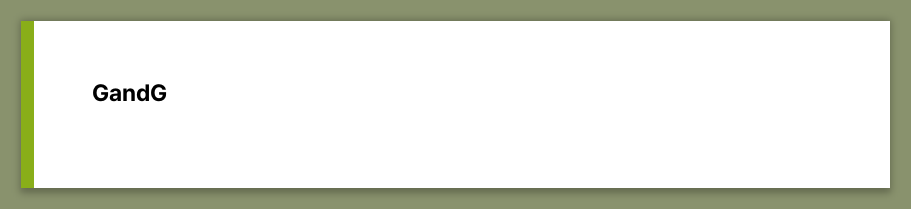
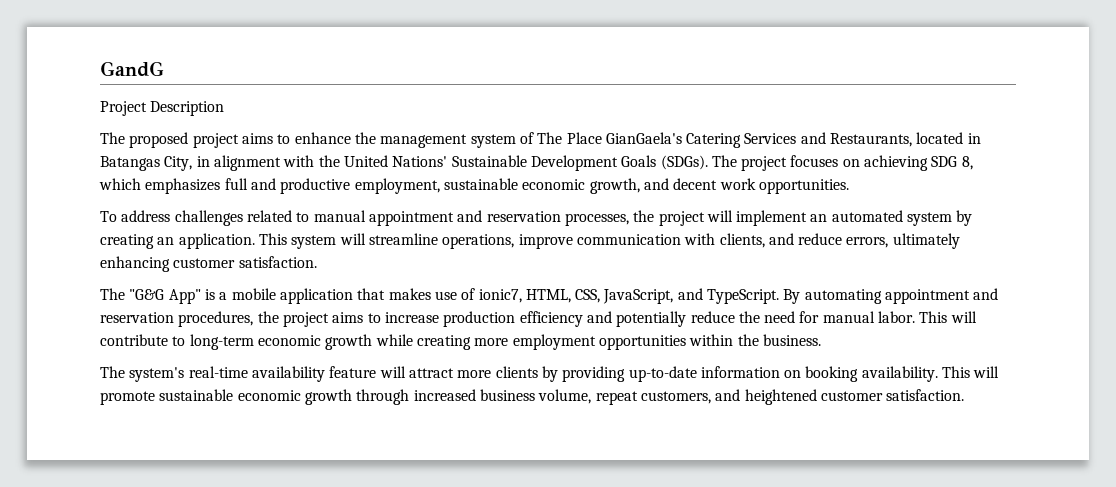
+ Project Description
+ The proposed project aims to enhance the management system of The Place GianGaela's Catering Services and Restaurants, located in Batangas City, in alignment with the United Nations' Sustainable Development Goals (SDGs). The project focuses on achieving SDG 8, which emphasizes full and productive employment, sustainable economic growth, and decent work opportunities.
+ To address challenges related to manual appointment and reservation processes, the project will implement an automated system by creating an application. This system will streamline operations, improve communication with clients, and reduce errors, ultimately enhancing customer satisfaction.
+ The "G&G App" is a mobile application that makes use of ionic7, HTML, CSS, JavaScript, and TypeScript. By automating appointment and reservation procedures, the project aims to increase production efficiency and potentially reduce the need for manual labor. This will contribute to long-term economic growth while creating more employment opportunities within the business.
+ The system's real-time availability feature will attract more clients by providing up-to-date information on booking availability. This will promote sustainable economic growth through increased business volume, repeat customers, and heightened customer satisfaction.

